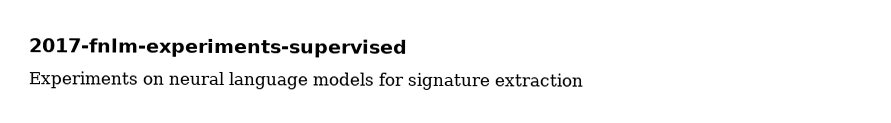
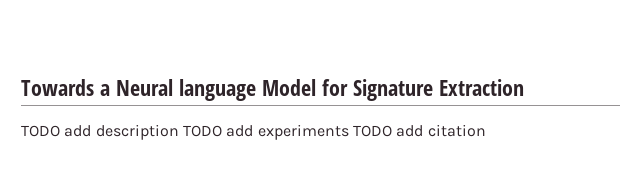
- 2017-fnlm-experiments-supervised
- Experiments on neural language models for signature extraction
+ Towards a Neural language Model for Signature Extraction
+ TODO add description TODO add experiments TODO add citation

